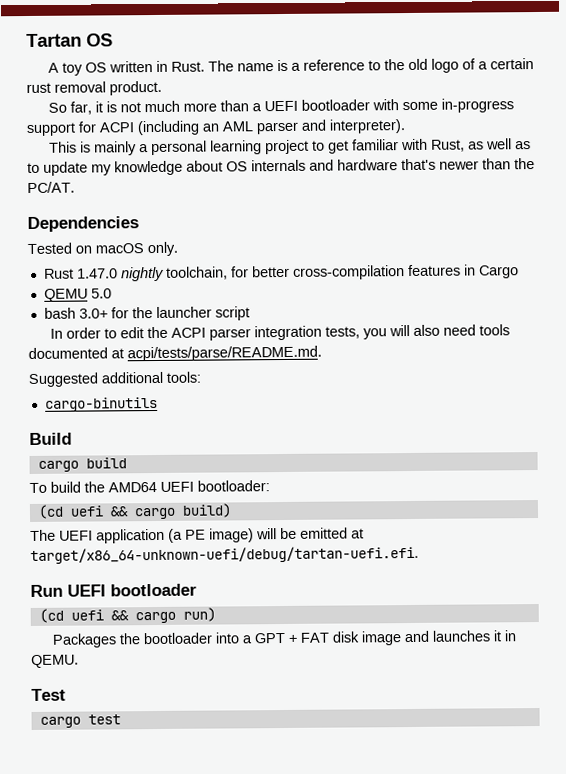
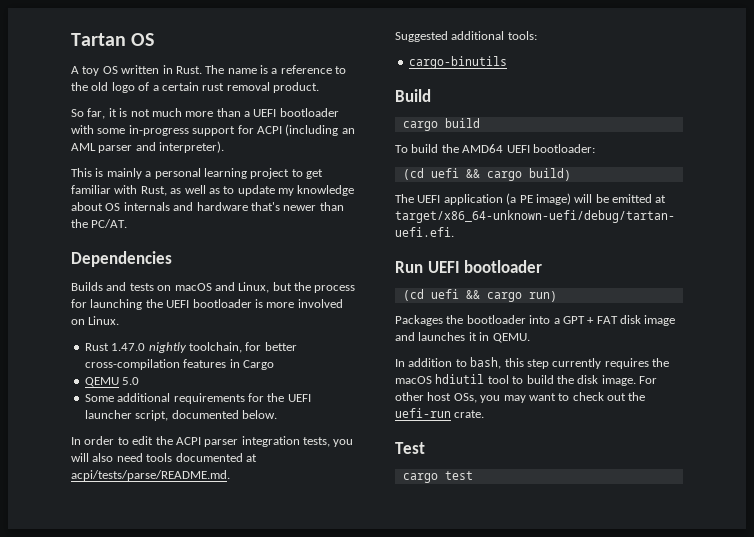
- Tested on macOS only.
+ Builds and tests on macOS and Linux, but the process for launching the UEFI bootloader is more involved on Linux.
- bash 3.0+ for the launcher script
+ Some additional requirements for the UEFI launcher script, documented below.
+ In addition to bash, this step currently requires the macOS hdiutil tool to build the disk image. For other host OSs, you may want to check out the uefi-run crate.

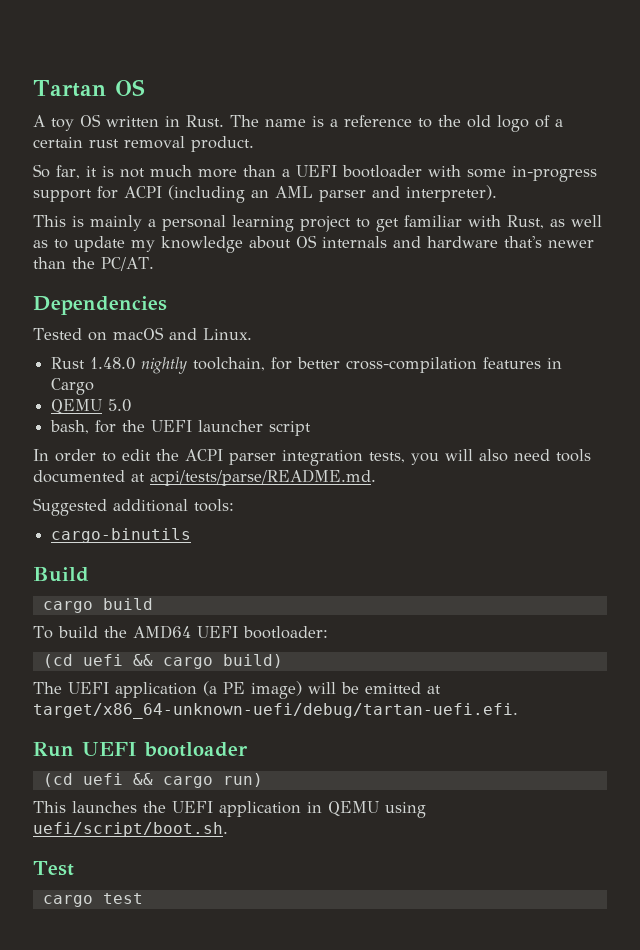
- Builds and tests on macOS and Linux, but the process for launching the UEFI bootloader is more involved on Linux.
+ Tested on macOS and Linux.
- Rust 1.47.0 nightly toolchain, for better cross-compilation features in Cargo
+ Rust 1.48.0 nightly toolchain, for better cross-compilation features in Cargo
- Some additional requirements for the UEFI launcher script, documented below.
+ bash, for the UEFI launcher script
- Packages the bootloader into a GPT + FAT disk image and launches it in QEMU.
- In addition to bash, this step currently requires the macOS hdiutil tool to build the disk image. For other host OSs, you may want to check out the uefi-run crate.
+ This launches the UEFI application in QEMU using uefi/script/boot.sh.

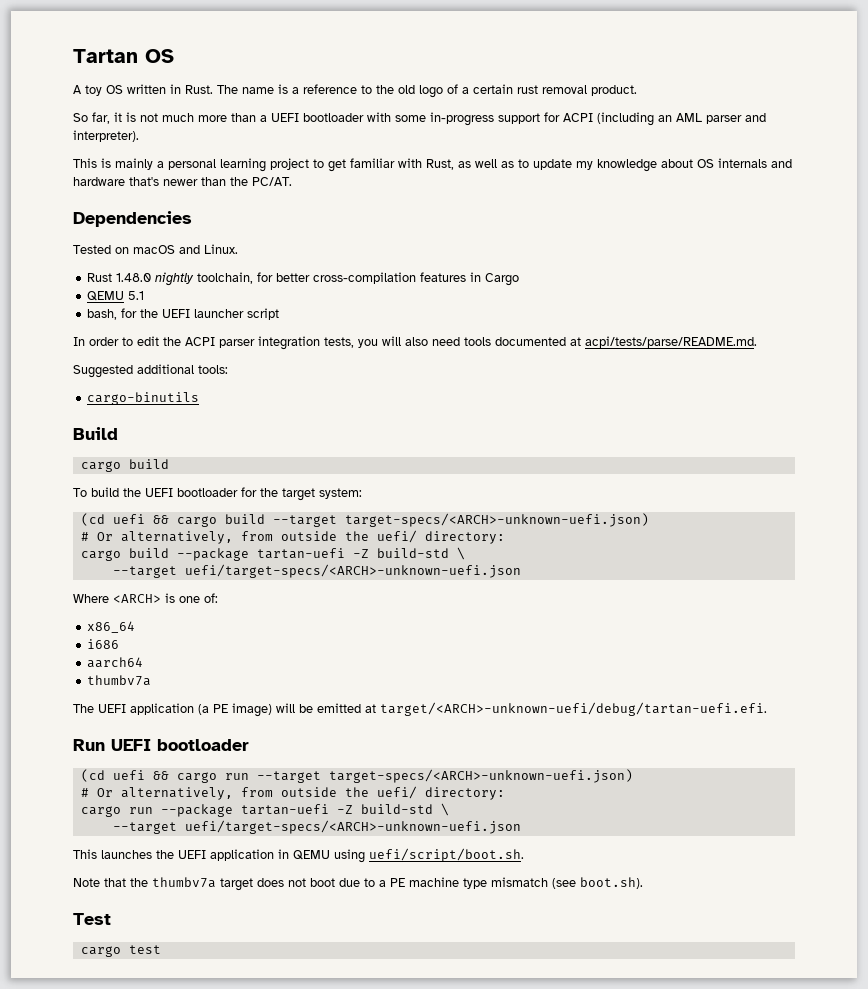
- QEMU 5.0
+ QEMU 5.1
- To build the AMD64 UEFI bootloader:
- (cd uefi && cargo build)
+ To build the UEFI bootloader for the target system:
+ (cd uefi && cargo build --target target-specs/<ARCH>-unknown-uefi.json)
+ # Or alternatively, from outside the uefi/ directory:
+ cargo build --package tartan-uefi -Z build-std \
+ --target uefi/target-specs/<ARCH>-unknown-uefi.json
+ Where <ARCH> is one of:
+ x86_64
+ i686
+ aarch64
+ thumbv7a
- The UEFI application (a PE image) will be emitted at target/x86_64-unknown-uefi/debug/tartan-uefi.efi.
+ The UEFI application (a PE image) will be emitted at target/<ARCH>-unknown-uefi/debug/tartan-uefi.efi.
- (cd uefi && cargo run)
+ (cd uefi && cargo run --target target-specs/<ARCH>-unknown-uefi.json)
+ # Or alternatively, from outside the uefi/ directory:
+ cargo run --package tartan-uefi -Z build-std \
+ --target uefi/target-specs/<ARCH>-unknown-uefi.json
+ Note that the thumbv7a target does not boot due to a PE machine type mismatch (see boot.sh).

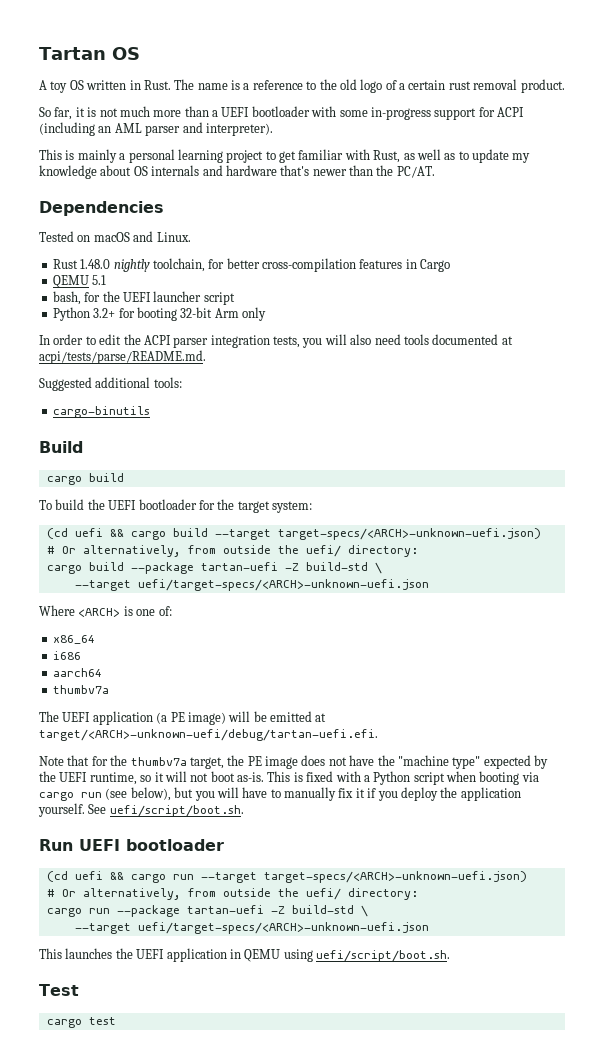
+ Python 3.2+ for booting 32-bit Arm only
+ Note that for the thumbv7a target, the PE image does not have the "machine type" expected by the UEFI runtime, so it will not boot as-is. This is fixed with a Python script when booting via cargo run (see below), but you will have to manually fix it if you deploy the application yourself. See uefi/script/boot.sh.
- Note that the thumbv7a target does not boot due to a PE machine type mismatch (see boot.sh).

